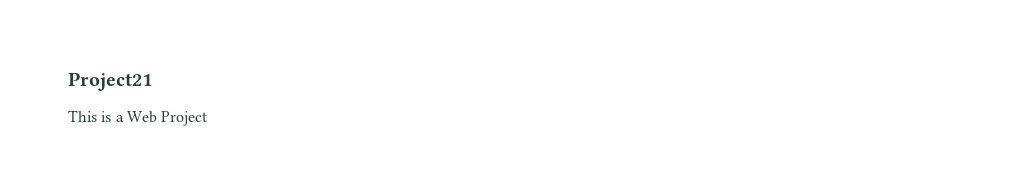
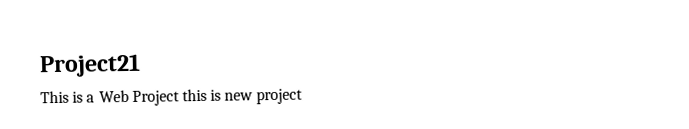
- This is a Web Project
+ This is a Web Project this is new project

